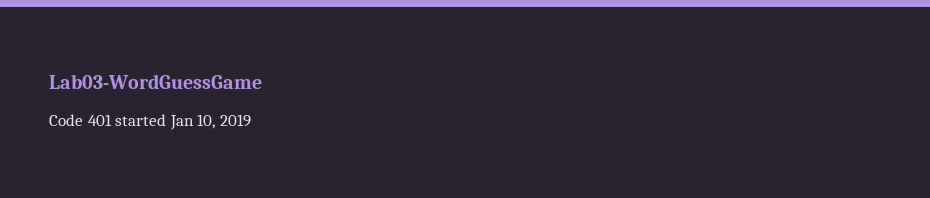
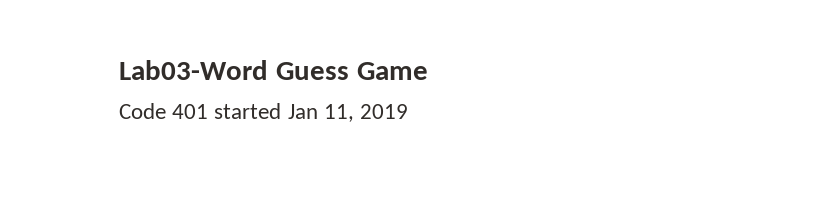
- Lab03-WordGuessGame
+ Lab03-Word Guess Game
- Code 401 started Jan 10, 2019
+ Code 401 started Jan 11, 2019

